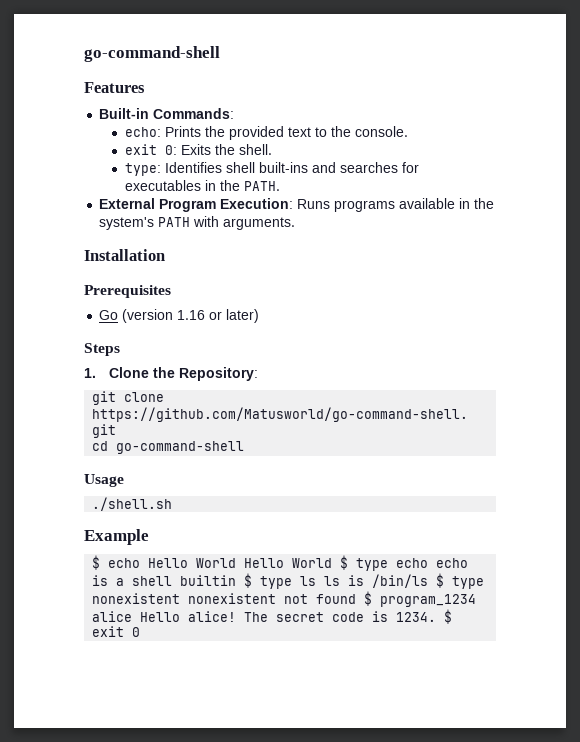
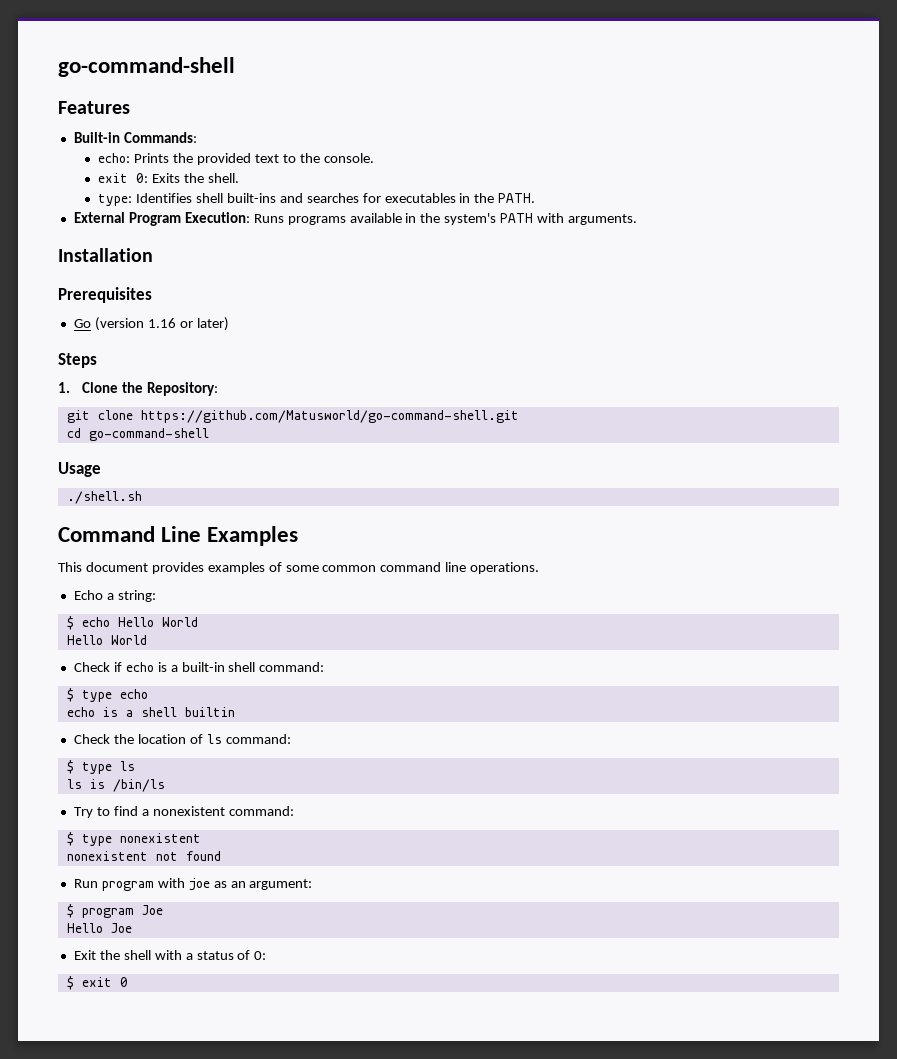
- Example
+ Command Line Examples
+ This document provides examples of some common command line operations.
+ Echo a string:
- $ echo Hello World Hello World $ type echo echo is a shell builtin $ type ls ls is /bin/ls $ type nonexistent nonexistent not found $ program_1234 alice Hello alice! The secret code is 1234. $ exit 0
+ $ echo Hello World
+ Hello World
+ Check if echo is a built-in shell command:
+ $ type echo
+ echo is a shell builtin
+ Check the location of ls command:
+ $ type ls
+ ls is /bin/ls
+ Try to find a nonexistent command:
+ $ type nonexistent
+ nonexistent not found
+ Run program with joe as an argument:
+ $ program Joe
+ Hello Joe
+ Exit the shell with a status of 0:
+ $ exit 0

